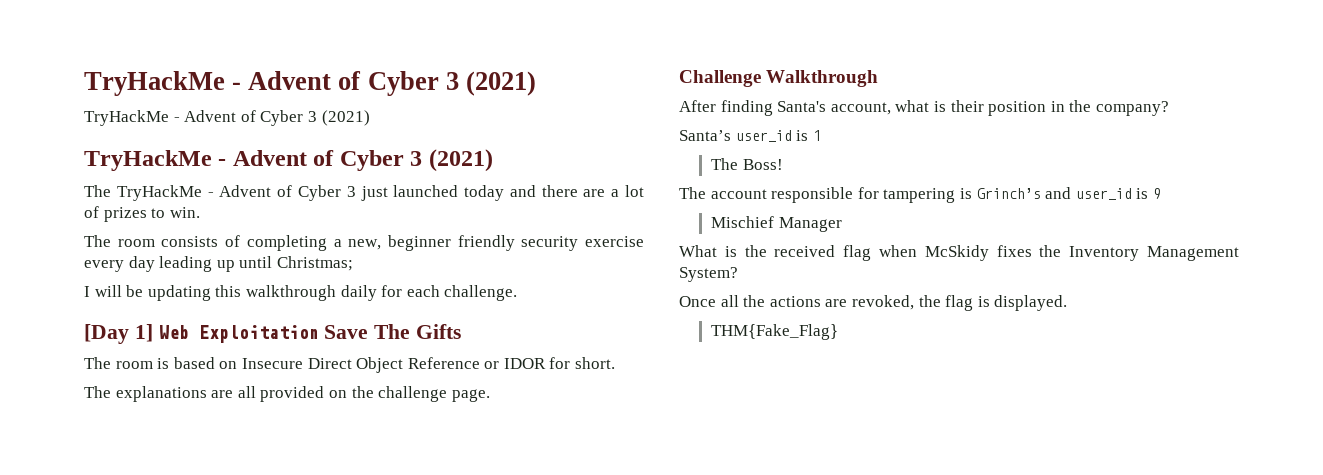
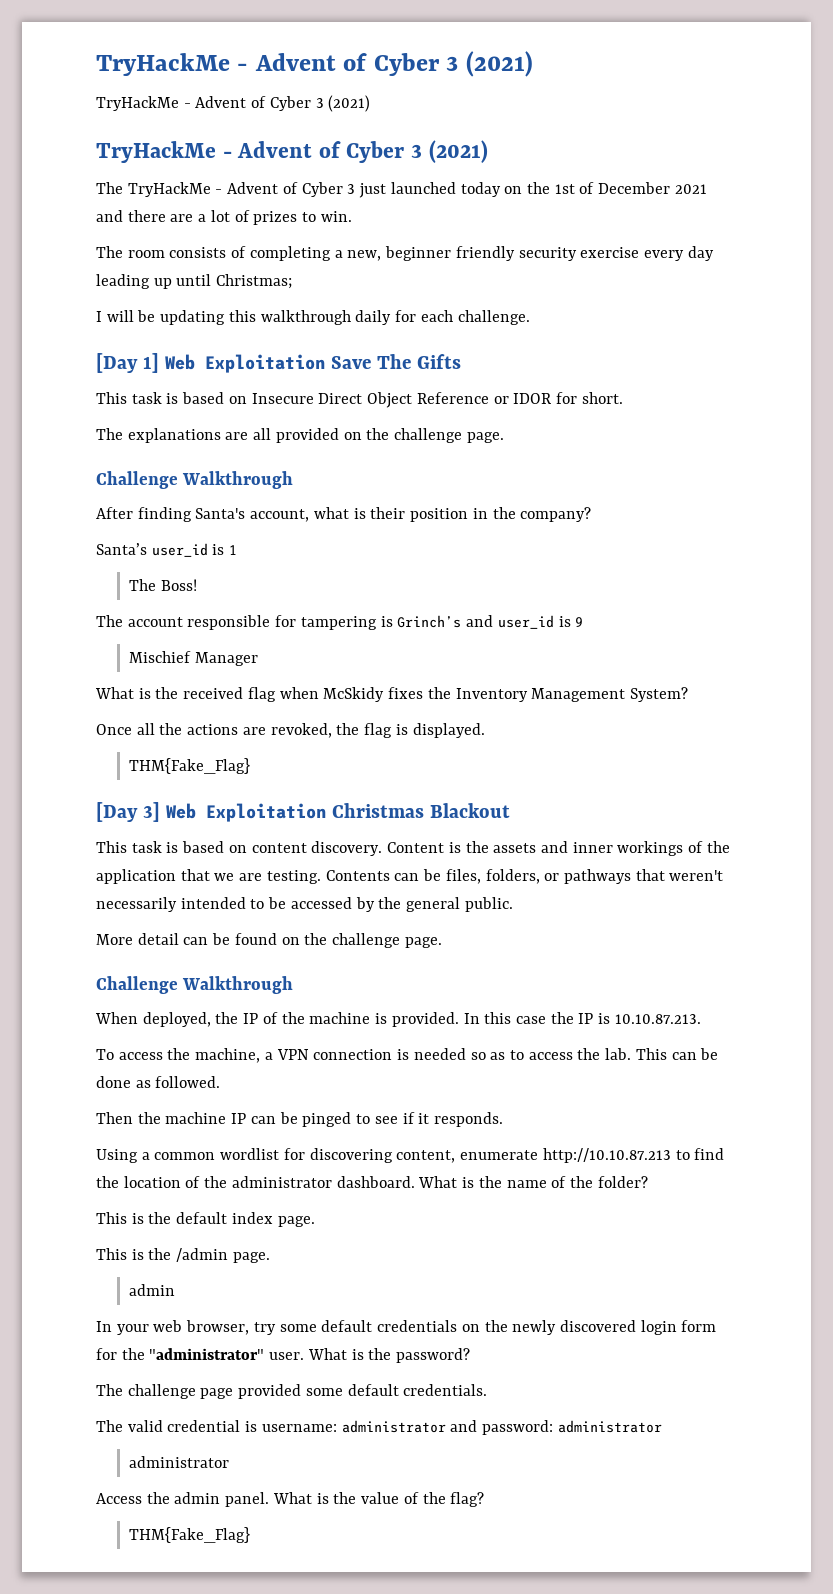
- The TryHackMe - Advent of Cyber 3 just launched today and there are a lot of prizes to win.
+ The TryHackMe - Advent of Cyber 3 just launched today on the 1st of December 2021 and there are a lot of prizes to win.
- The room is based on Insecure Direct Object Reference or IDOR for short.
+ This task is based on Insecure Direct Object Reference or IDOR for short.
+ [Day 3] Web Exploitation Christmas Blackout
+ This task is based on content discovery. Content is the assets and inner workings of the application that we are testing. Contents can be files, folders, or pathways that weren't necessarily intended to be accessed by the general public.
+ More detail can be found on the challenge page.
+ Challenge Walkthrough
+ When deployed, the IP of the machine is provided. In this case the IP is 10.10.87.213.
+ To access the machine, a VPN connection is needed so as to access the lab. This can be done as followed.
+ Then the machine IP can be pinged to see if it responds.
+ Using a common wordlist for discovering content, enumerate http://10.10.87.213 to find the location of the administrator dashboard. What is the name of the folder?
+ This is the default index page.
+ This is the /admin page.
+ admin
+ In your web browser, try some default credentials on the newly discovered login form for the "administrator" user. What is the password?
+ The challenge page provided some default credentials.
+ The valid credential is username: administrator and password: administrator
+ administrator
+ Access the admin panel. What is the value of the flag?
+ THM{Fake_Flag}

